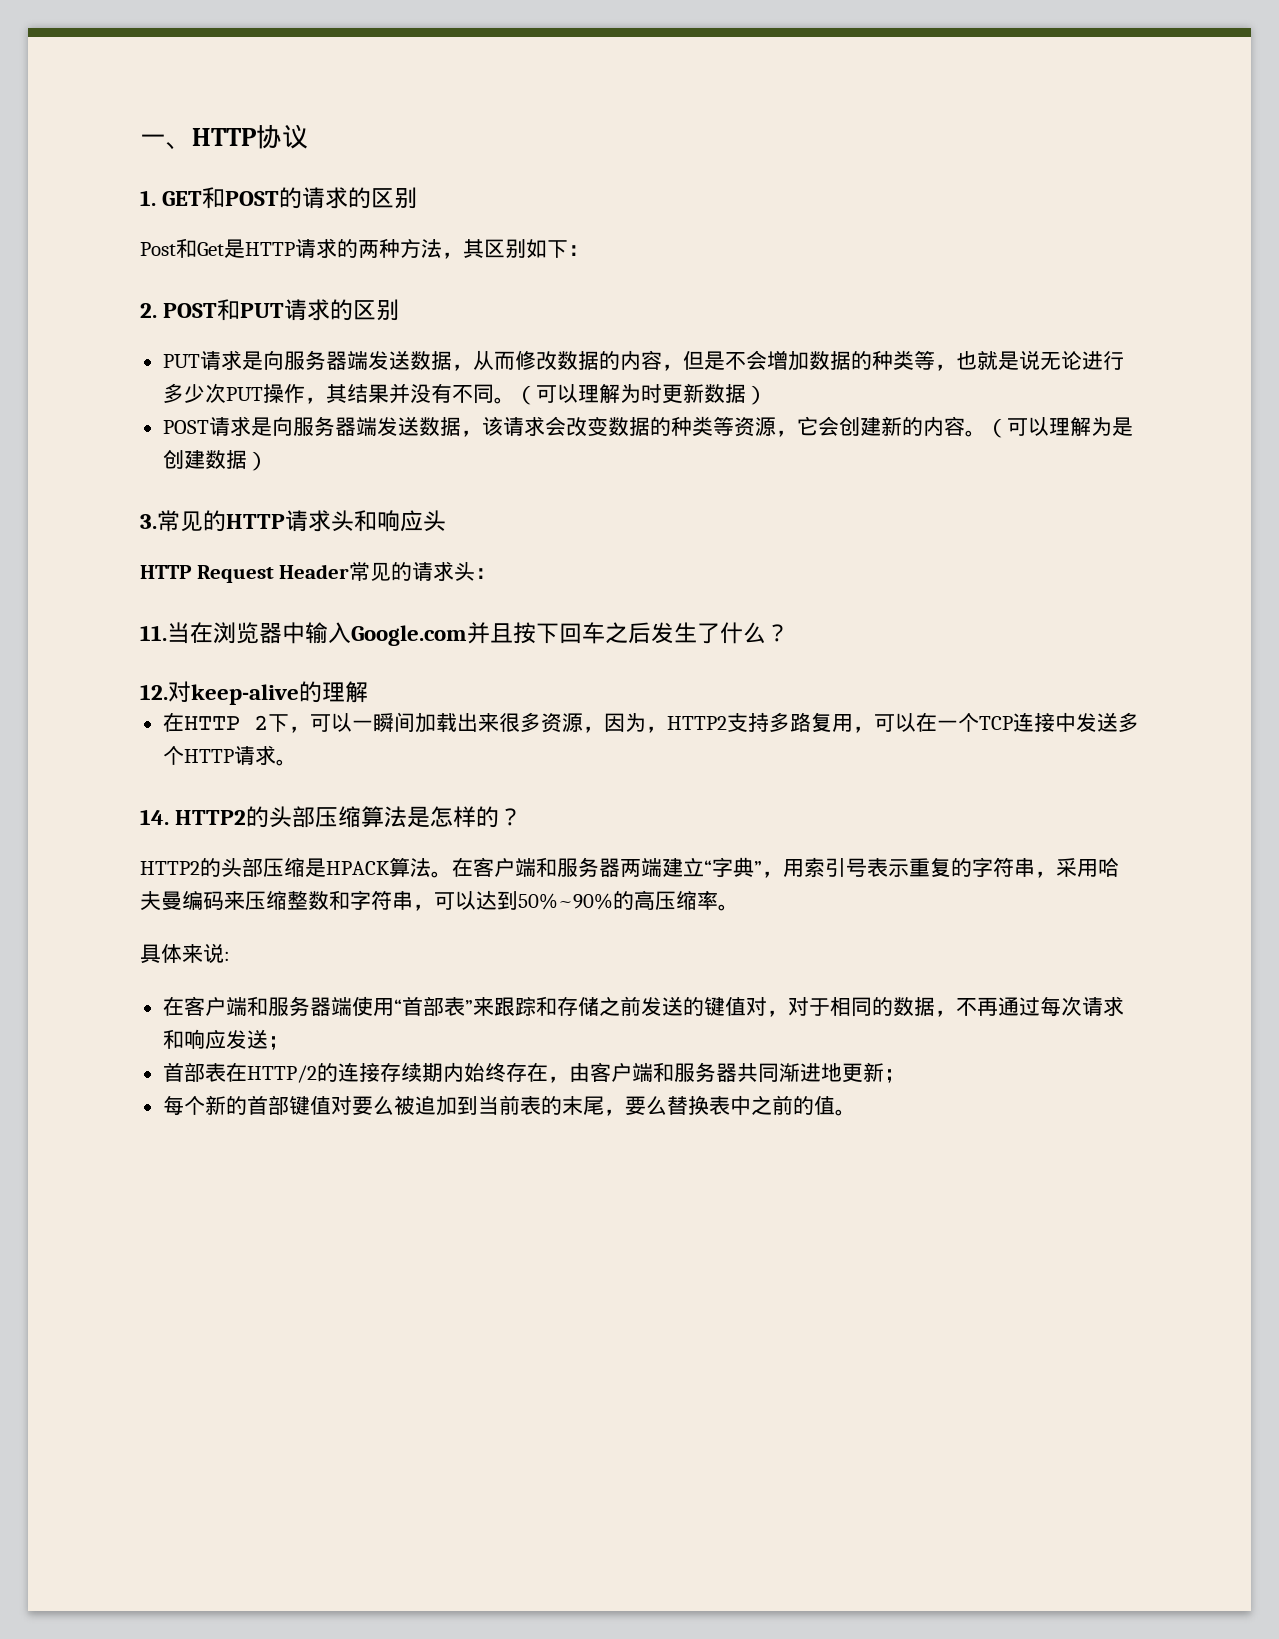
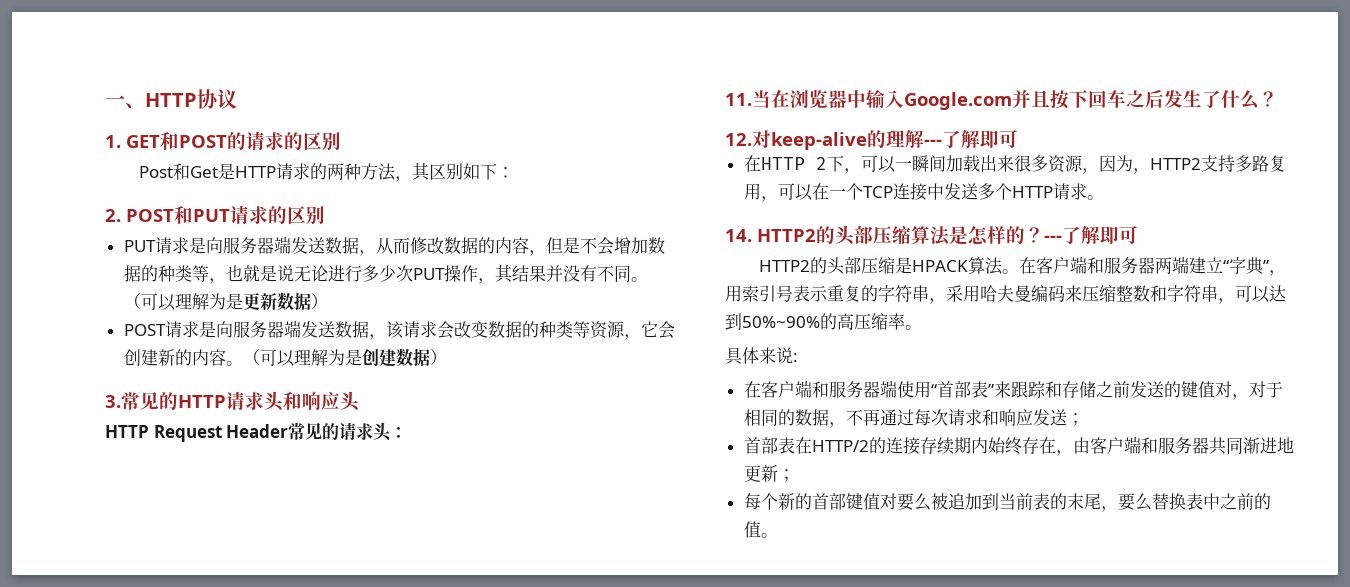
- （可以理解为时更新数据）
+ （可以理解为是更新数据）
- 12.对keep-alive的理解
+ 12.对keep-alive的理解---了解即可
- 14. HTTP2的头部压缩算法是怎样的？
+ 14. HTTP2的头部压缩算法是怎样的？---了解即可

